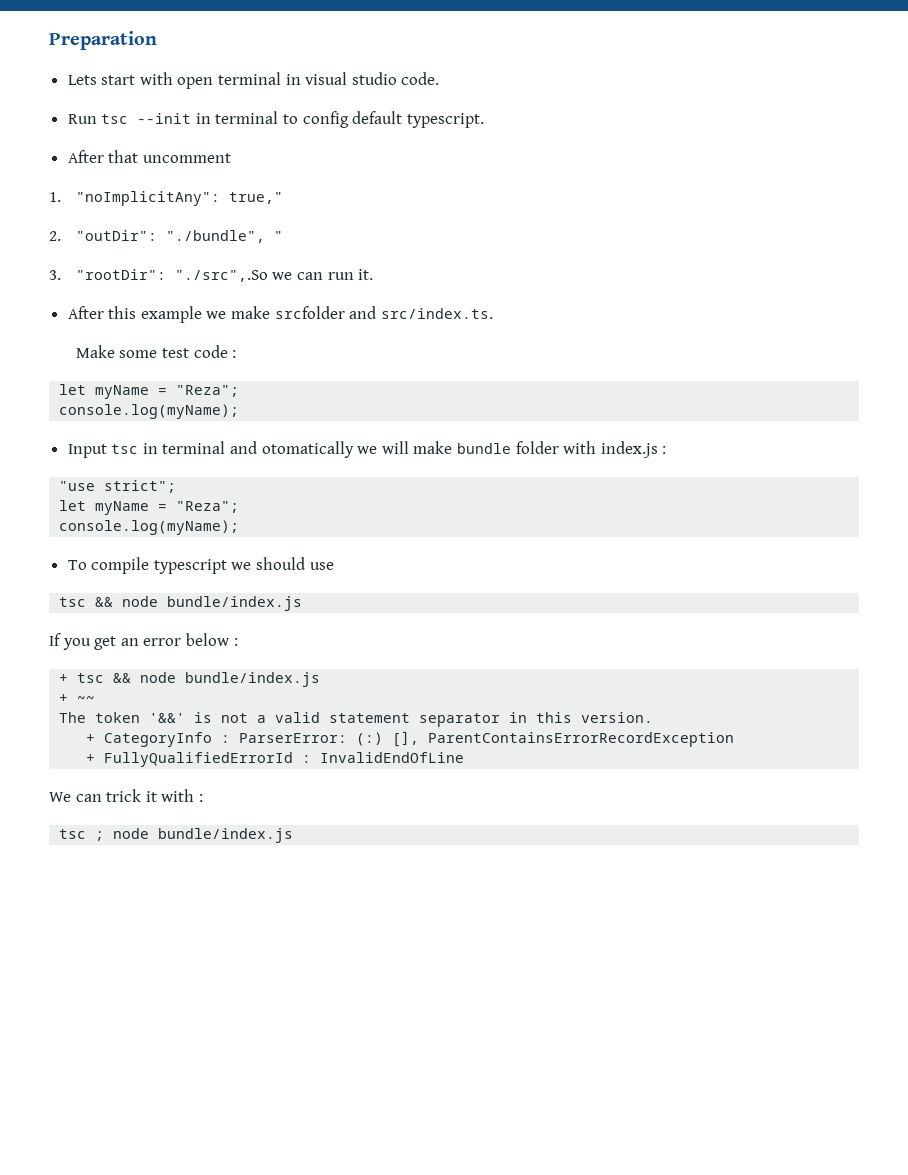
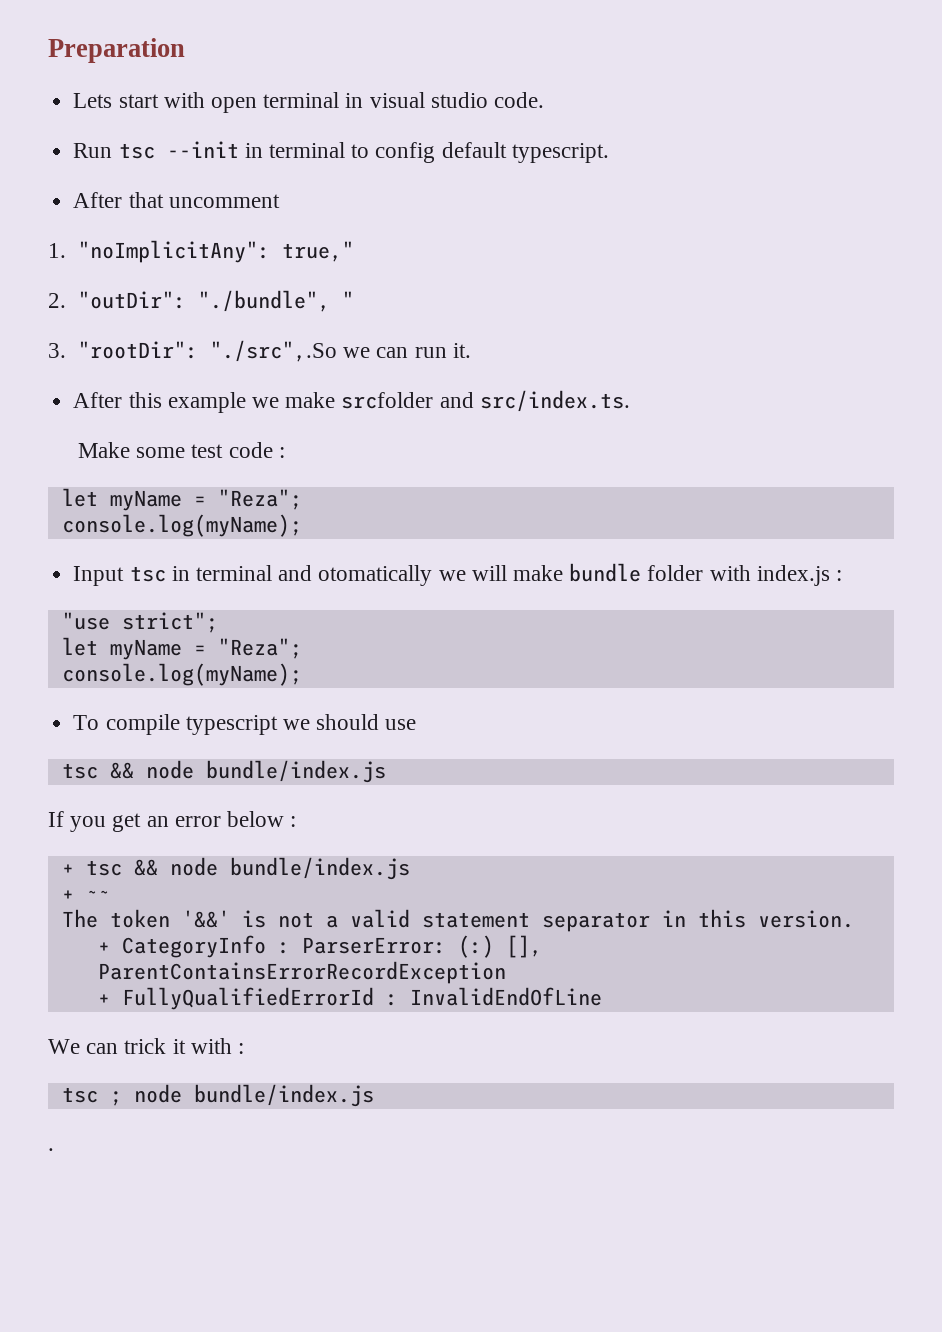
+ .

